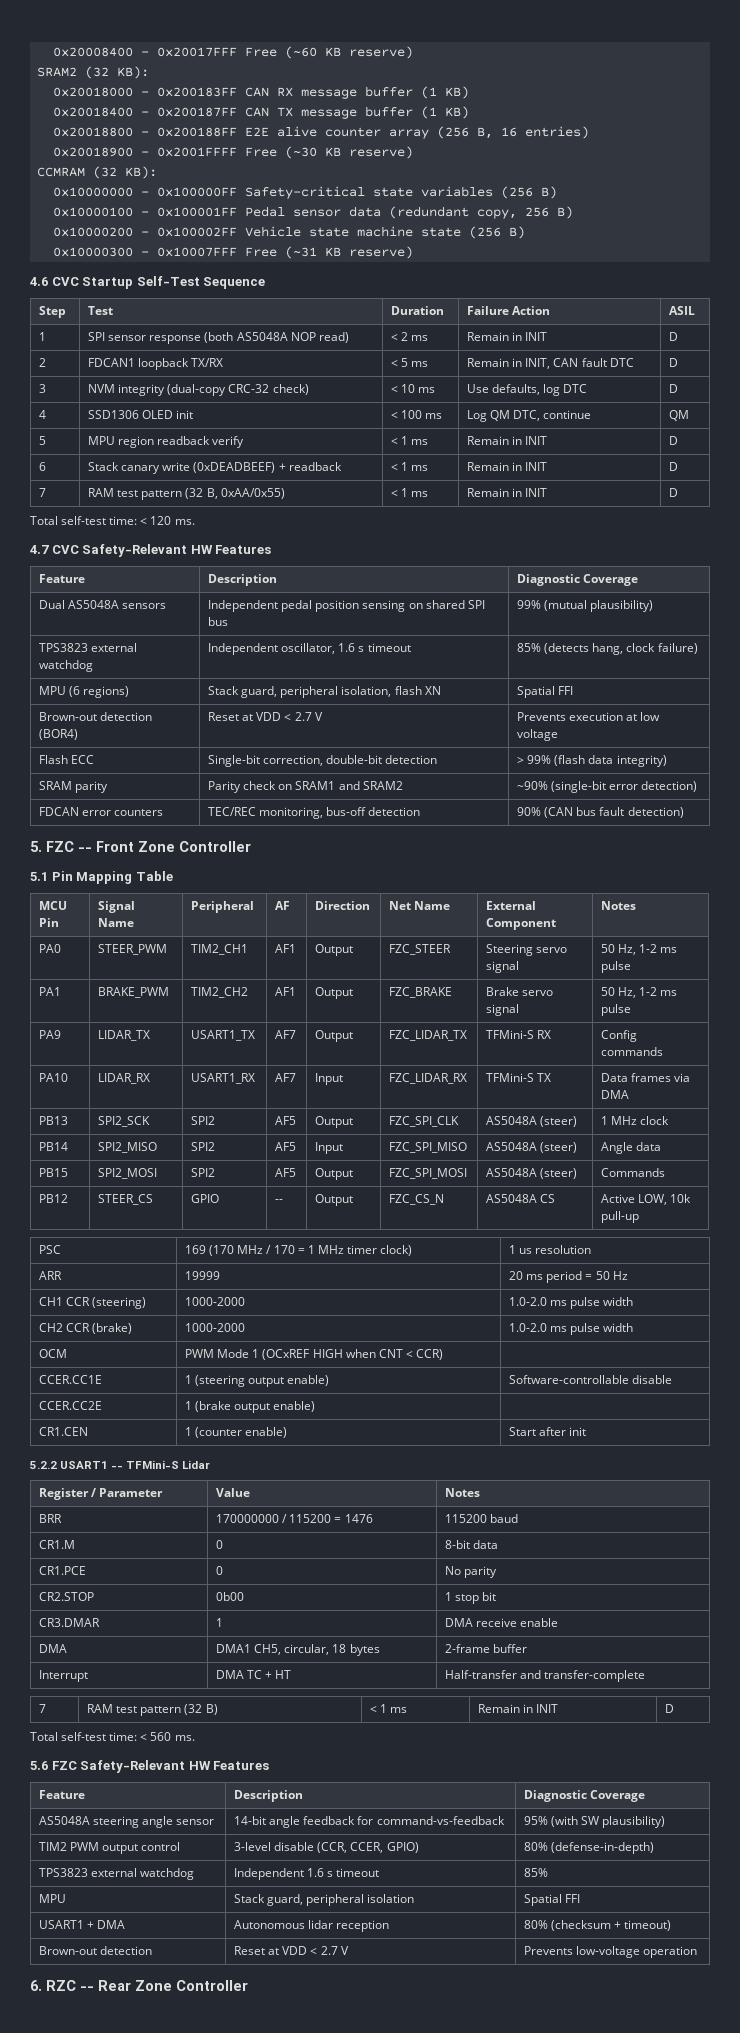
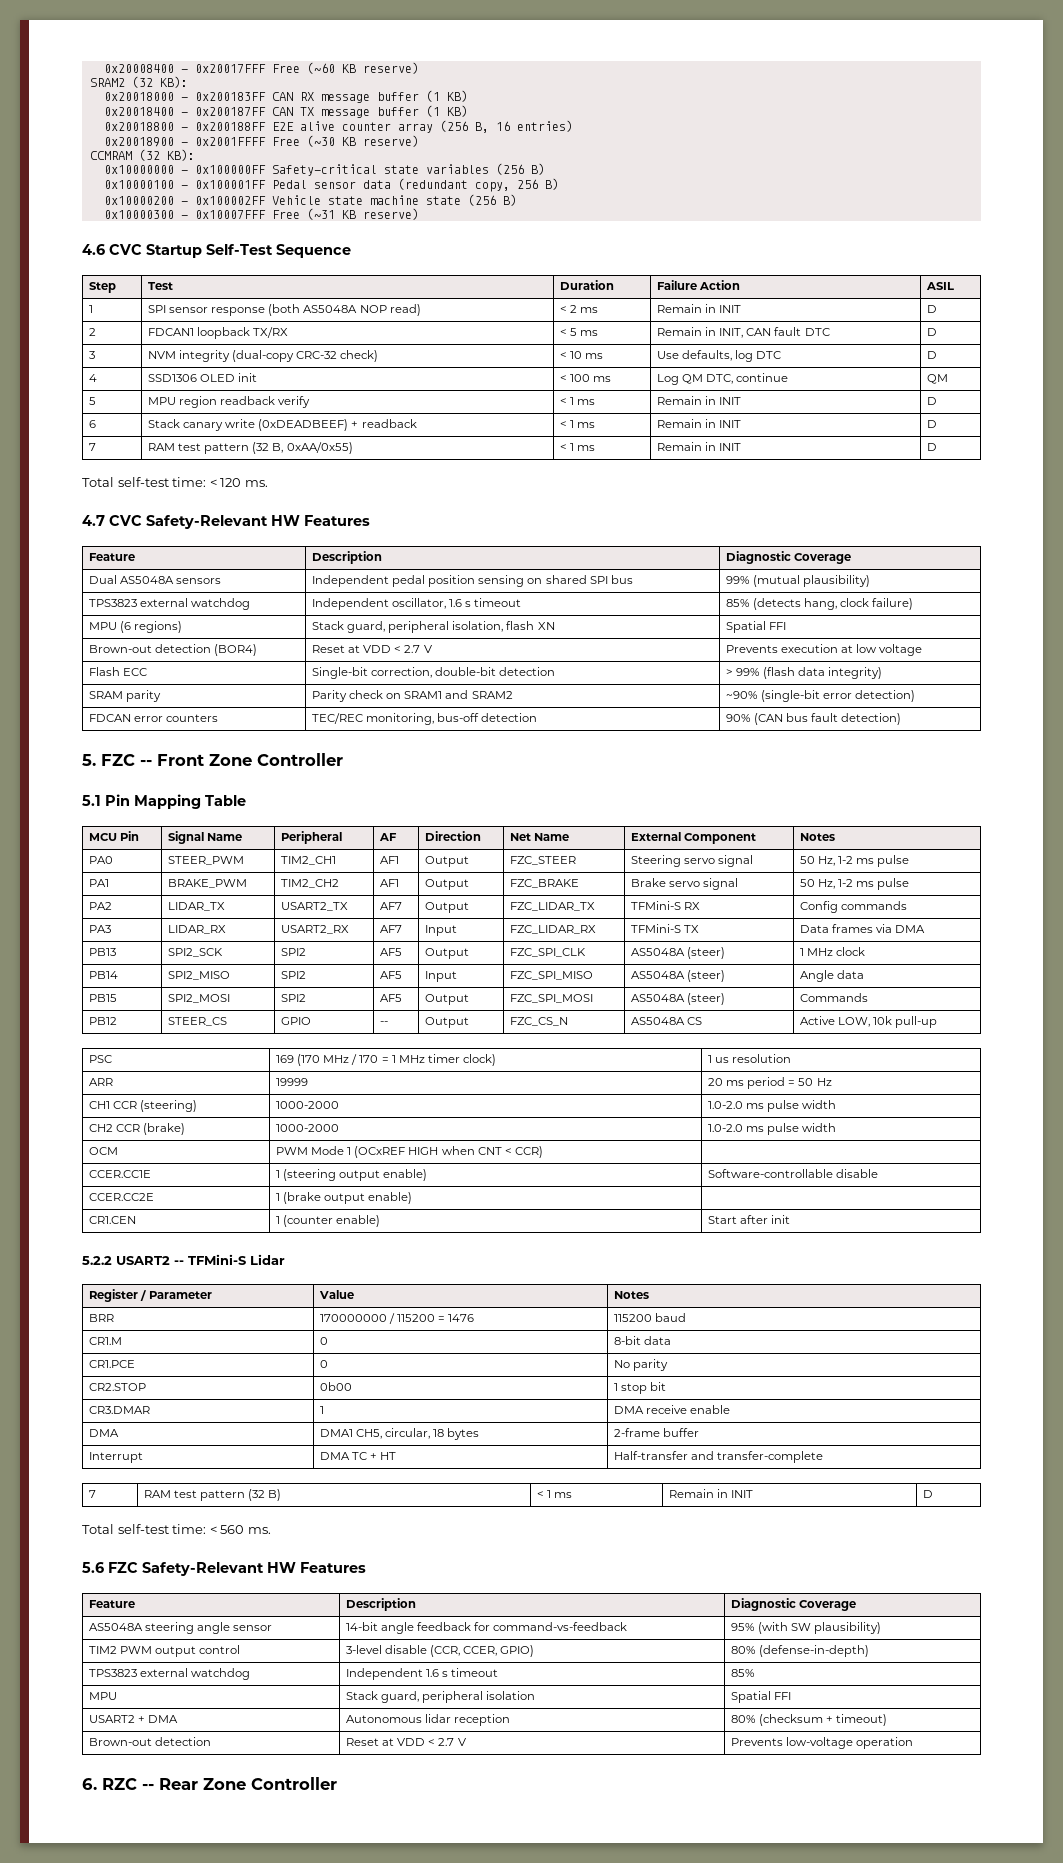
- PA9 | LIDAR_TX | USART1_TX | AF7 | Output | FZC_LIDAR_TX | TFMini-S RX | Config commands
+ PA2 | LIDAR_TX | USART2_TX | AF7 | Output | FZC_LIDAR_TX | TFMini-S RX | Config commands
- PA10 | LIDAR_RX | USART1_RX | AF7 | Input | FZC_LIDAR_RX | TFMini-S TX | Data frames via DMA
+ PA3 | LIDAR_RX | USART2_RX | AF7 | Input | FZC_LIDAR_RX | TFMini-S TX | Data frames via DMA
- 5.2.2 USART1 -- TFMini-S Lidar
+ 5.2.2 USART2 -- TFMini-S Lidar
- USART1 + DMA | Autonomous lidar reception | 80% (checksum + timeout)
+ USART2 + DMA | Autonomous lidar reception | 80% (checksum + timeout)

